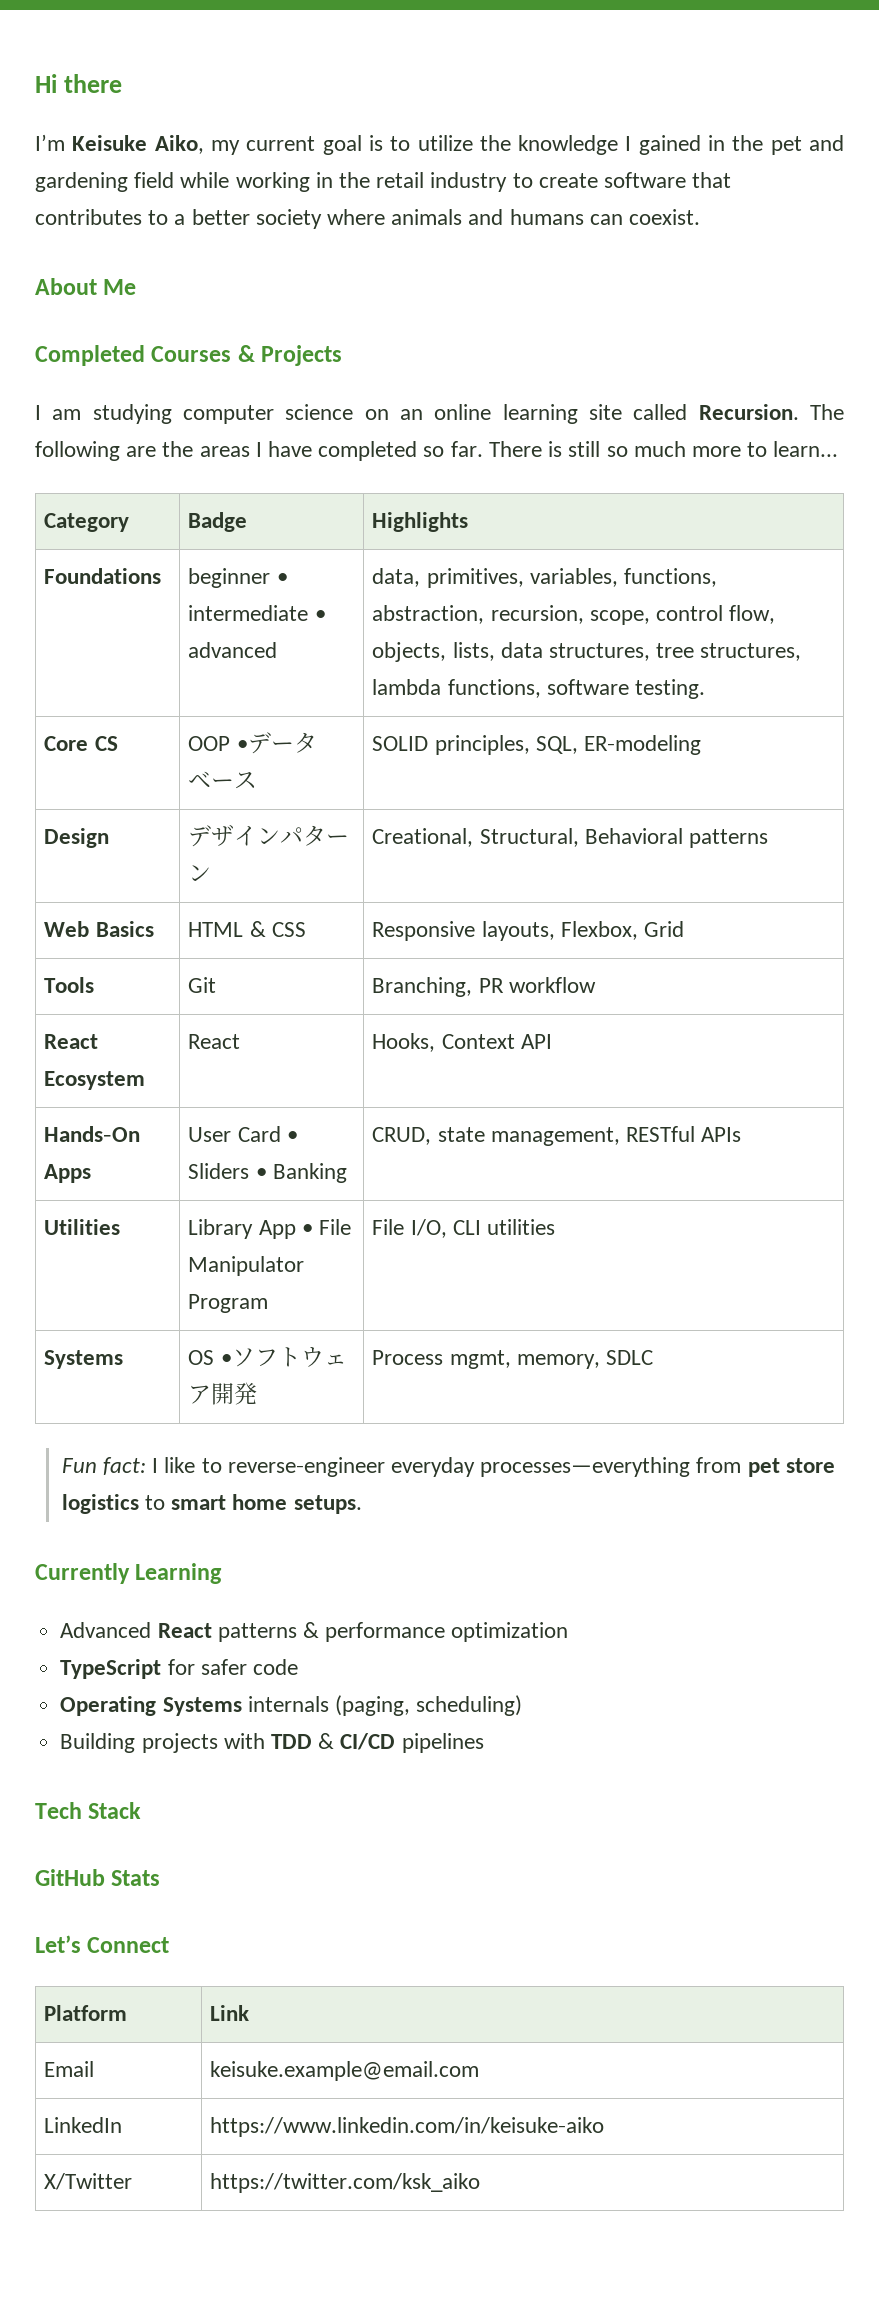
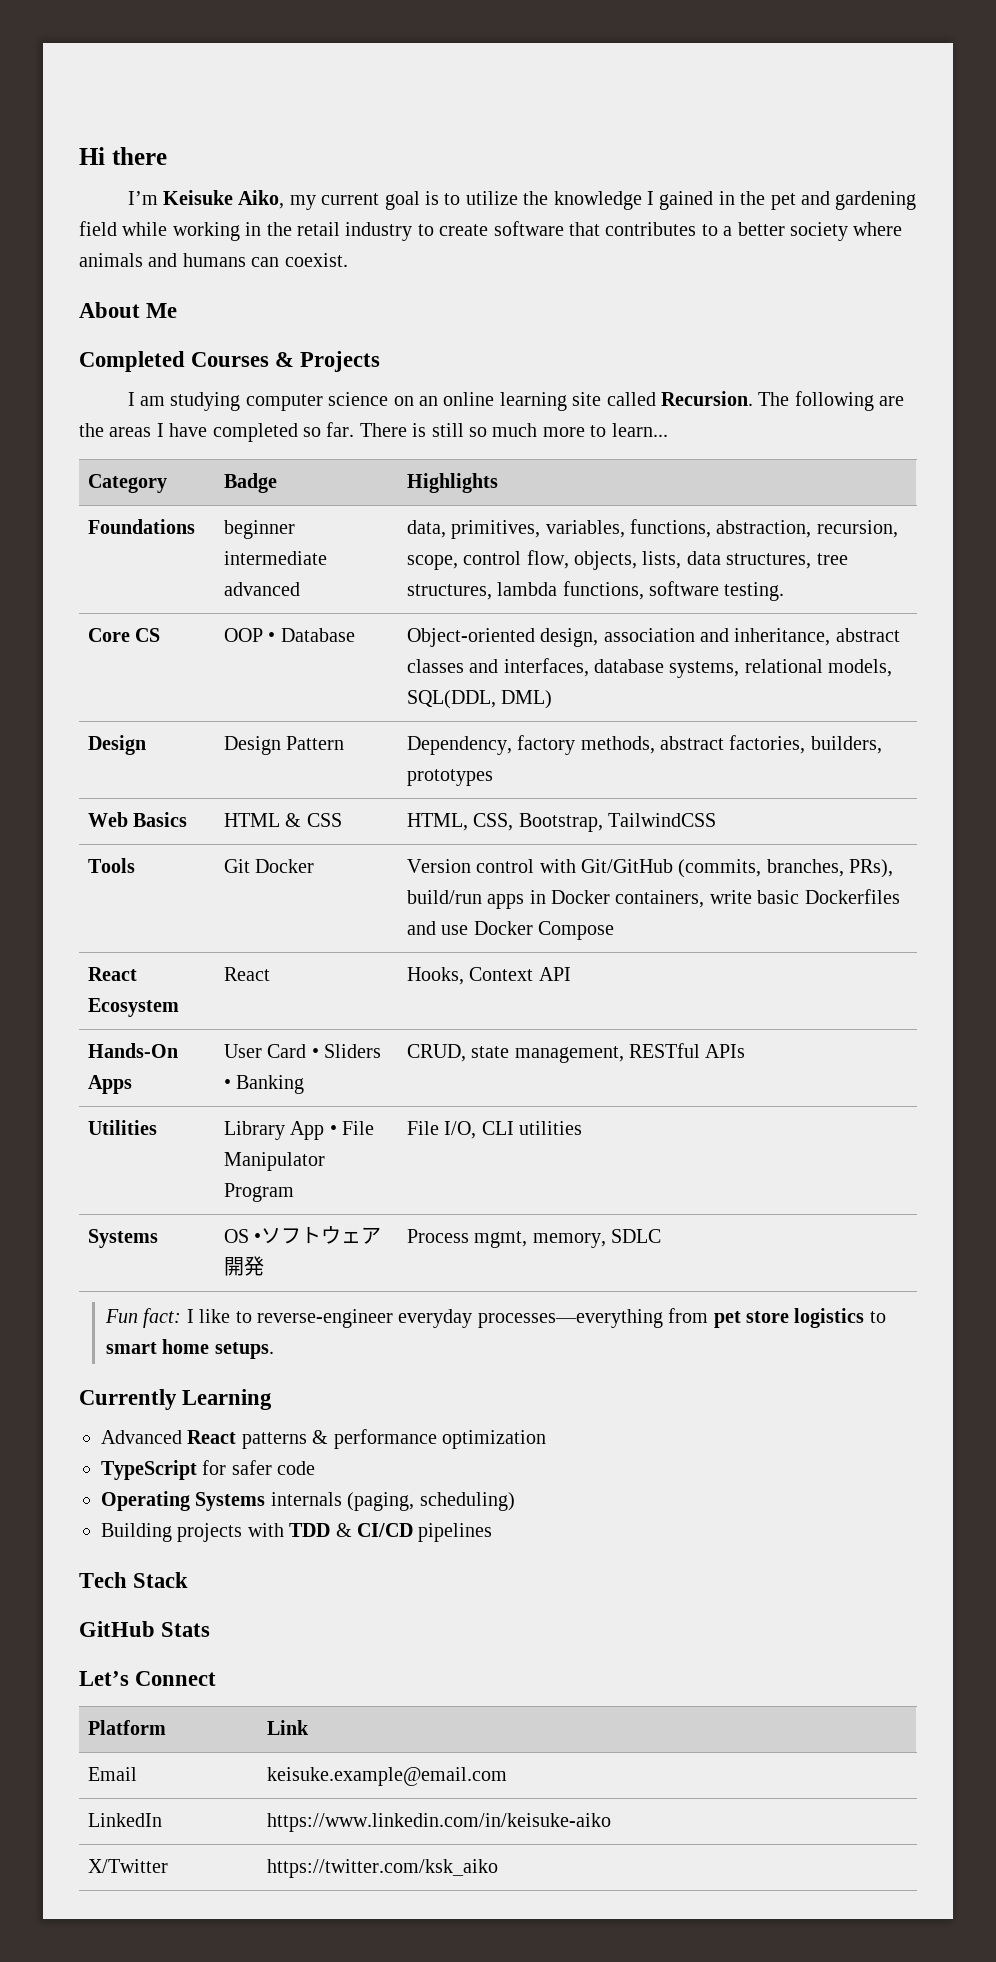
- Foundations | beginner • intermediate • advanced | data, primitives, variables, functions, abstraction, recursion, scope, control flow, objects, lists, data structures, tree structures, lambda functions, software testing.
+ Foundations | beginner intermediate advanced | data, primitives, variables, functions, abstraction, recursion, scope, control flow, objects, lists, data structures, tree structures, lambda functions, software testing.
- Core CS | OOP •データベース | SOLID principles, SQL, ER‑modeling
- Design | デザインパターン | Creational, Structural, Behavioral patterns
+ Core CS | OOP • Database | Object-oriented design, association and inheritance, abstract classes and interfaces, database systems, relational models, SQL(DDL, DML)
+ Design | Design Pattern | Dependency, factory methods, abstract factories, builders, prototypes
- Web Basics | HTML & CSS | Responsive layouts, Flexbox, Grid
- Tools | Git | Branching, PR workflow
+ Web Basics | HTML & CSS | HTML, CSS, Bootstrap, TailwindCSS
+ Tools | Git Docker | Version control with Git/GitHub (commits, branches, PRs), build/run apps in Docker containers, write basic Dockerfiles and use Docker Compose

